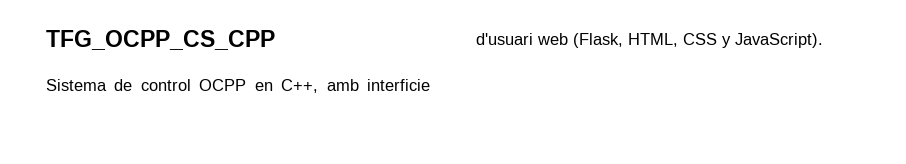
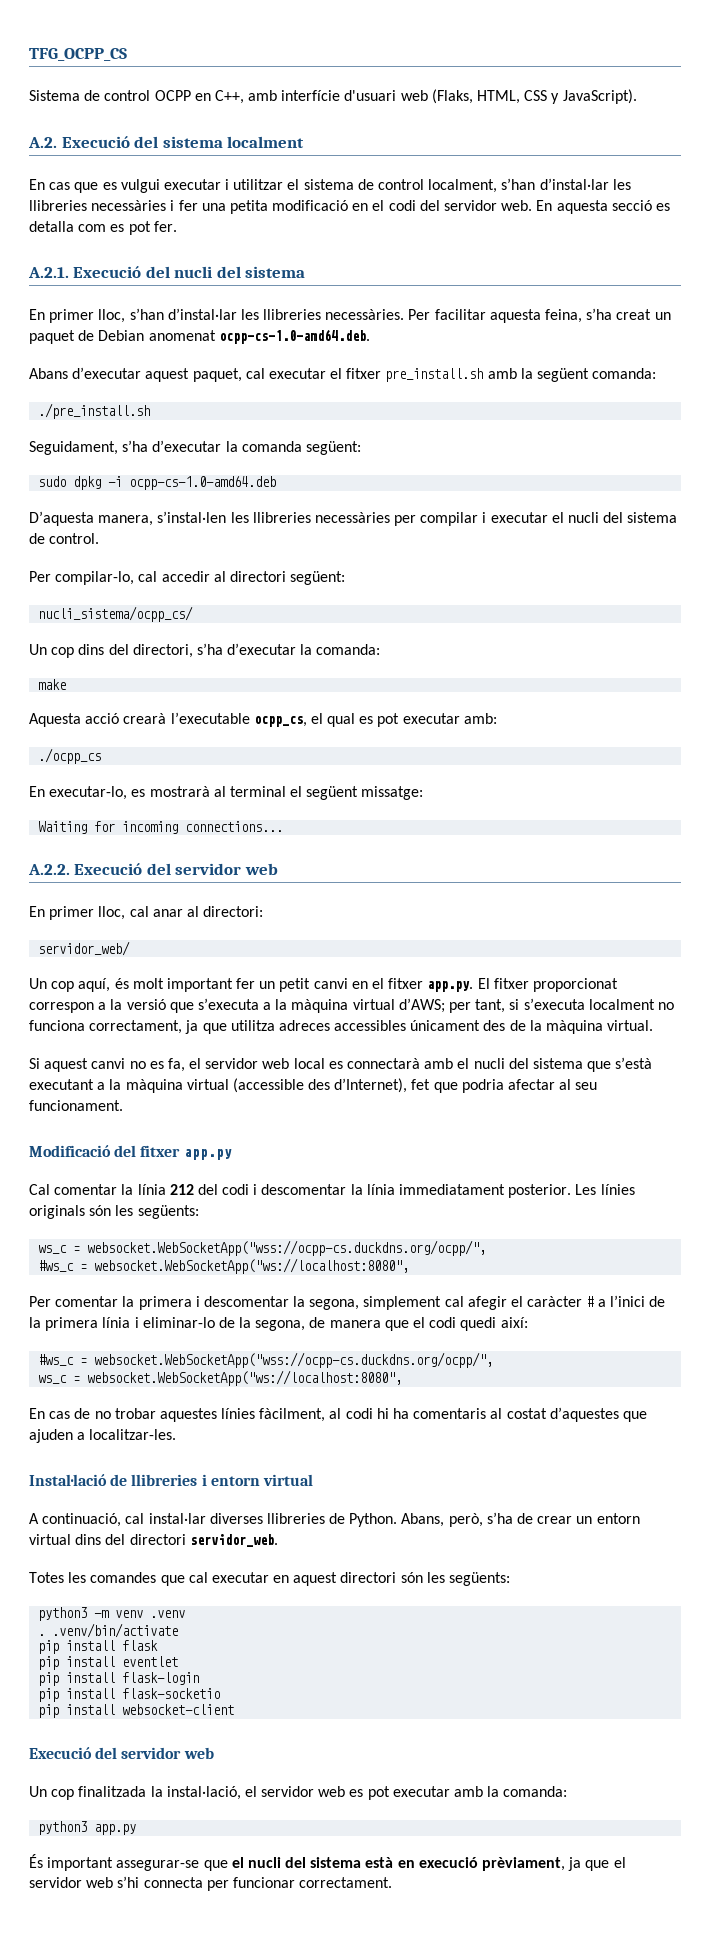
- TFG_OCPP_CS_CPP
+ TFG_OCPP_CS
- Sistema de control OCPP en C++, amb interficie d'usuari web (Flask, HTML, CSS y JavaScript).
+ Sistema de control OCPP en C++, amb interfície d'usuari web (Flaks, HTML, CSS y JavaScript).
+ A.2. Execució del sistema localment
+ En cas que es vulgui executar i utilitzar el sistema de control localment, s’han d’instal·lar les llibreries necessàries i fer una petita modificació en el codi del servidor web. En aquesta secció es detalla com es pot fer.
+ A.2.1. Execució del nucli del sistema
+ En primer lloc, s’han d’instal·lar les llibreries necessàries. Per facilitar aquesta feina, s’ha creat un paquet de Debian anomenat ocpp-cs-1.0-amd64.deb.
+ Abans d’executar aquest paquet, cal executar el fitxer pre_install.sh amb la següent comanda:
+ ./pre_install.sh
+ Seguidament, s’ha d’executar la comanda següent:
+ sudo dpkg -i ocpp-cs-1.0-amd64.deb
+ D’aquesta manera, s’instal·len les llibreries necessàries per compilar i executar el nucli del sistema de control.
+ Per compilar-lo, cal accedir al directori següent:
+ nucli_sistema/ocpp_cs/
+ Un cop dins del directori, s’ha d’executar la comanda:
+ make
+ Aquesta acció crearà l’executable ocpp_cs, el qual es pot executar amb:
+ ./ocpp_cs
+ En executar-lo, es mostrarà al terminal el següent missatge:
+ Waiting for incoming connections...
+ A.2.2. Execució del servidor web
+ En primer lloc, cal anar al directori:
+ servidor_web/
+ Un cop aquí, és molt important fer un petit canvi en el fitxer app.py. El fitxer proporcionat correspon a la versió que s’executa a la màquina virtual d’AWS; per tant, si s’executa localment no funciona correctament, ja que utilitza adreces accessibles únicament des de la màquina virtual.
+ Si aquest canvi no es fa, el servidor web local es connectarà amb el nucli del sistema que s’està executant a la màquina virtual (accessible des d’Internet), fet que podria afectar al seu funcionament.
+ Modificació del fitxer app.py
+ Cal comentar la línia 212 del codi i descomentar la línia immediatament posterior. Les línies originals són les següents:
+ ws_c = websocket.WebSocketApp("wss://ocpp-cs.duckdns.org/ocpp/",
+ #ws_c = websocket.WebSocketApp("ws://localhost:8080",
+ Per comentar la primera i descomentar la segona, simplement cal afegir el caràcter # a l’inici de la primera línia i eliminar-lo de la segona, de manera que el codi quedi així:
+ #ws_c = websocket.WebSocketApp("wss://ocpp-cs.duckdns.org/ocpp/",
+ ws_c = websocket.WebSocketApp("ws://localhost:8080",
+ En cas de no trobar aquestes línies fàcilment, al codi hi ha comentaris al costat d’aquestes que ajuden a localitzar-les.
+ Instal·lació de llibreries i entorn virtual
+ A continuació, cal instal·lar diverses llibreries de Python. Abans, però, s’ha de crear un entorn virtual dins del directori servidor_web.
+ Totes les comandes que cal executar en aquest directori són les següents:
+ python3 -m venv .venv
+ . .venv/bin/activate
+ pip install flask
+ pip install eventlet
+ pip install flask-login
+ pip install flask-socketio
+ pip install websocket-client
+ Execució del servidor web
+ Un cop finalitzada la instal·lació, el servidor web es pot executar amb la comanda:
+ python3 app.py
+ És important assegurar-se que el nucli del sistema està en execució prèviament, ja que el servidor web s’hi connecta per funcionar correctament.

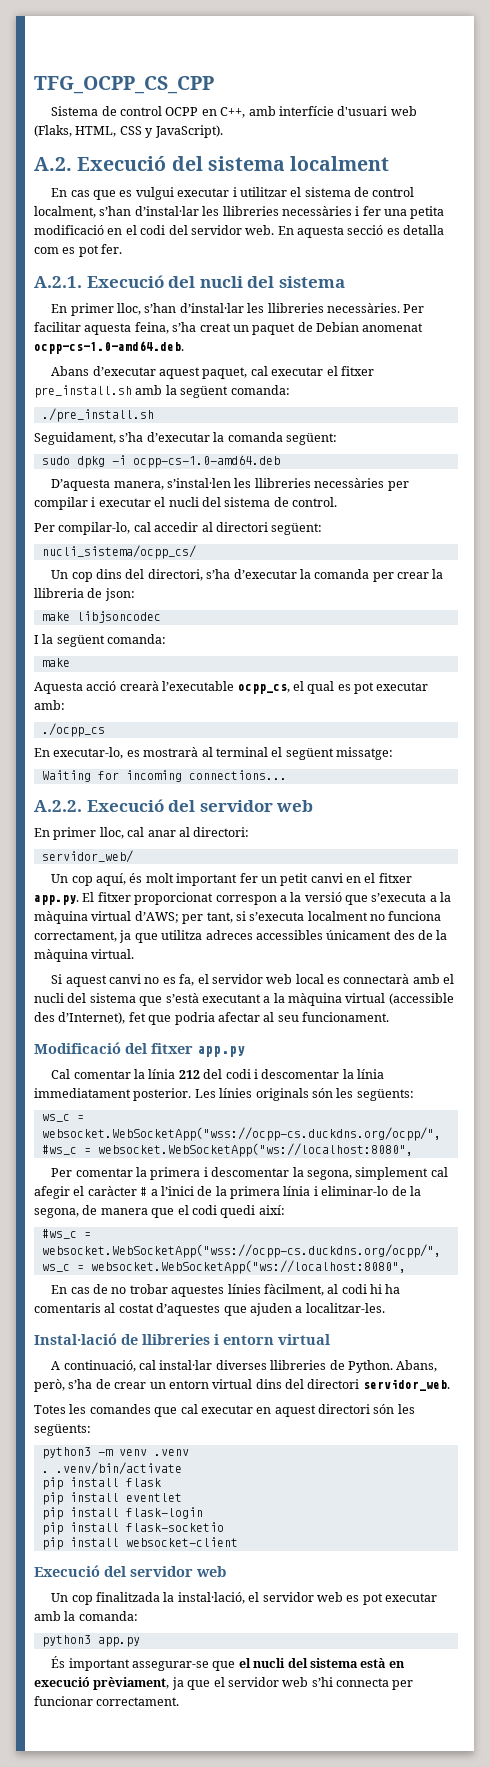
- TFG_OCPP_CS
+ TFG_OCPP_CS_CPP
- Un cop dins del directori, s’ha d’executar la comanda:
+ Un cop dins del directori, s’ha d’executar la comanda per crear la llibreria de json:
+ make libjsoncodec
+ I la següent comanda:

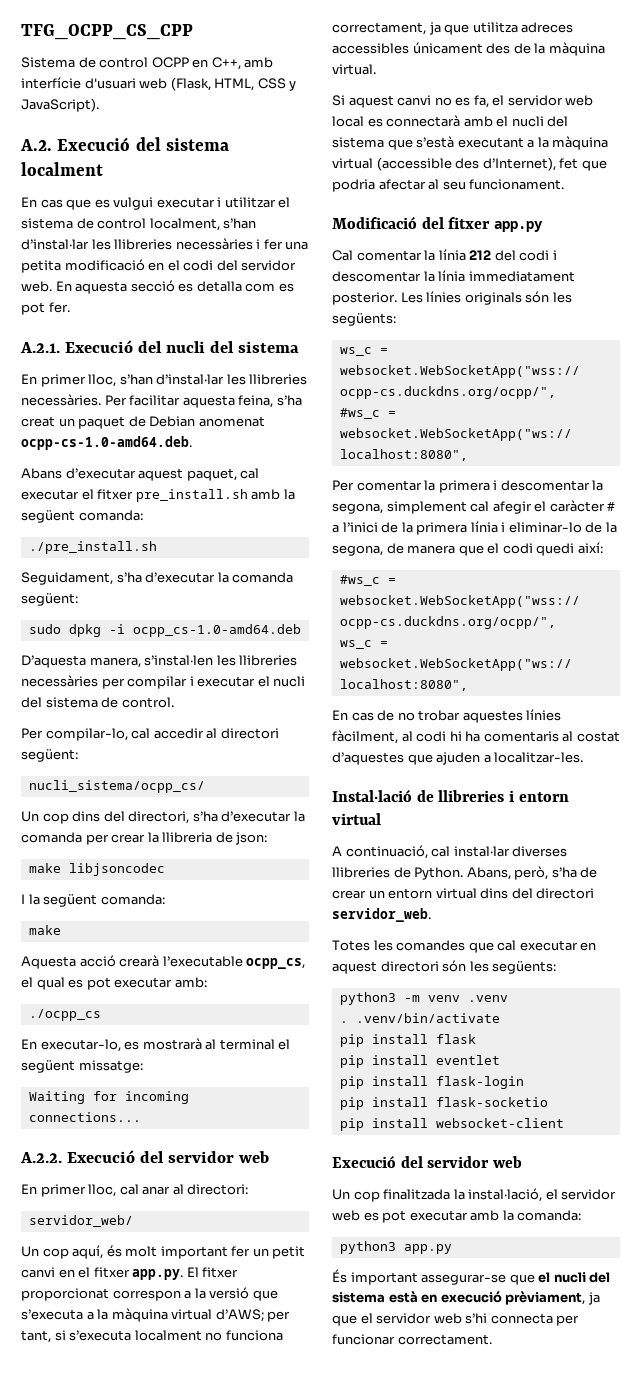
- Sistema de control OCPP en C++, amb interfície d'usuari web (Flaks, HTML, CSS y JavaScript).
+ Sistema de control OCPP en C++, amb interfície d'usuari web (Flask, HTML, CSS y JavaScript).
- sudo dpkg -i ocpp-cs-1.0-amd64.deb
+ sudo dpkg -i ocpp_cs-1.0-amd64.deb

